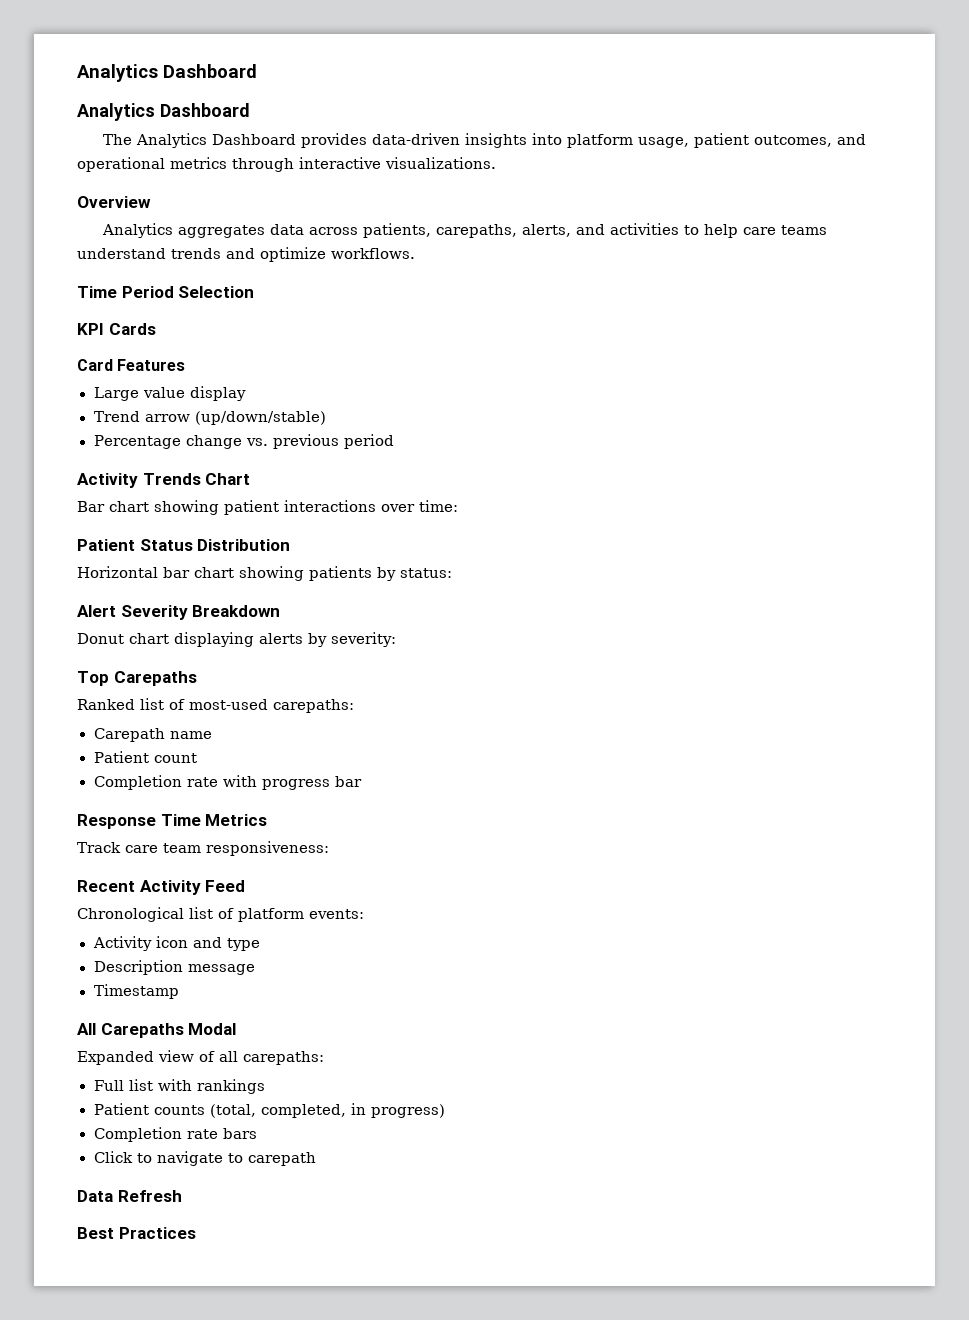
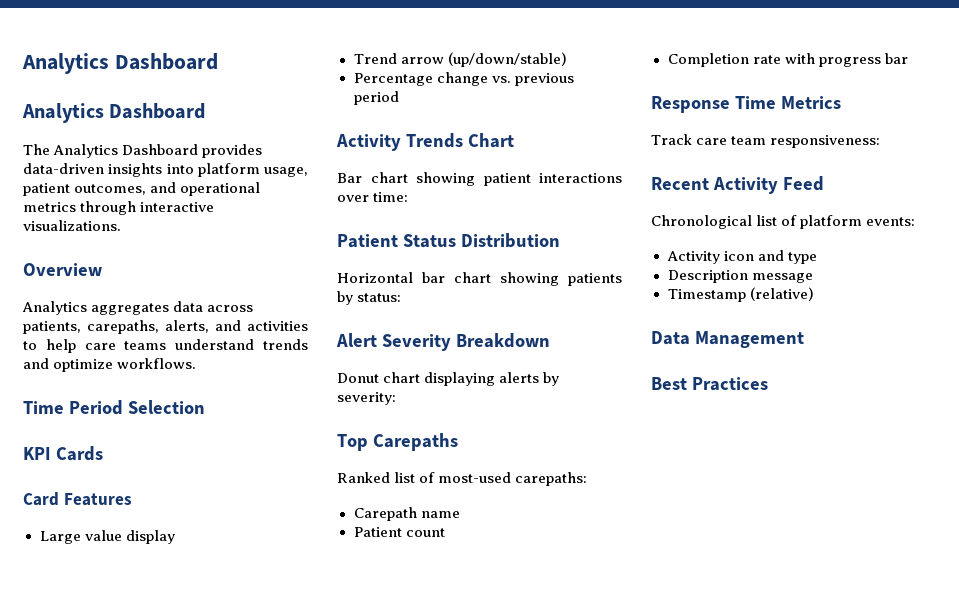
- Timestamp
- All Carepaths Modal
- Expanded view of all carepaths:
- Full list with rankings
- Patient counts (total, completed, in progress)
- Completion rate bars
- Click to navigate to carepath
+ Timestamp (relative)
- Data Refresh
+ Data Management

